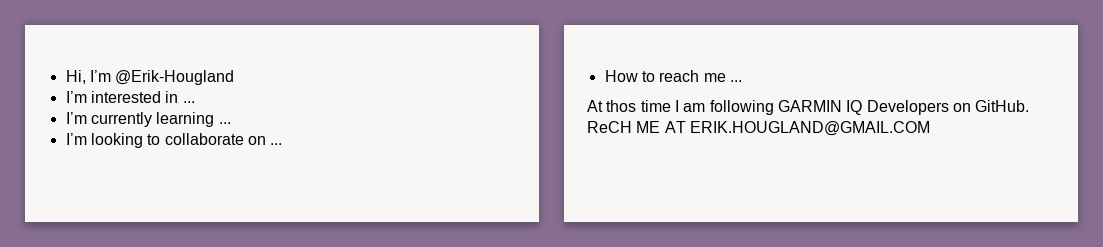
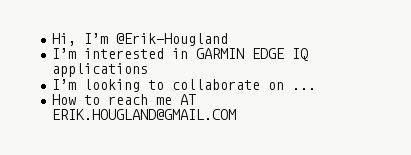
- I’m interested in ...
- I’m currently learning ...
+ I’m interested in GARMIN EDGE IQ applications
- How to reach me ...
- At thos time I am following GARMIN IQ Developers on GitHub. ReCH ME AT ERIK.HOUGLAND@GMAIL.COM
+ How to reach me AT ERIK.HOUGLAND@GMAIL.COM

